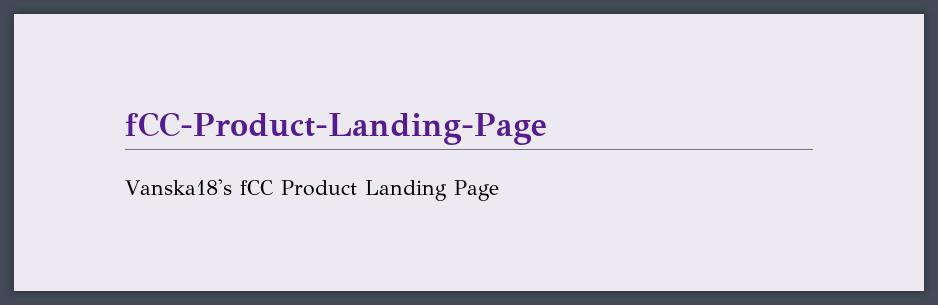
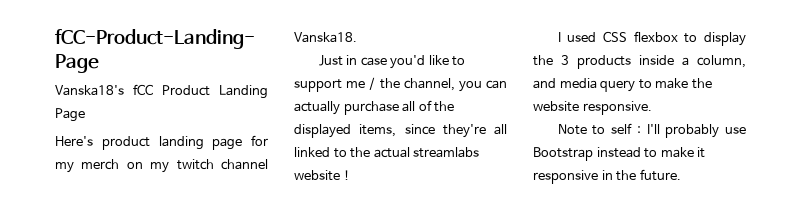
+ Here's product landing page for my merch on my twitch channel Vanska18.
+ Just in case you'd like to support me / the channel, you can actually purchase all of the displayed items, since they're all linked to the actual streamlabs website !
+ I used CSS flexbox to display the 3 products inside a column, and media query to make the website responsive.
+ Note to self : I'll probably use Bootstrap instead to make it responsive in the future.

